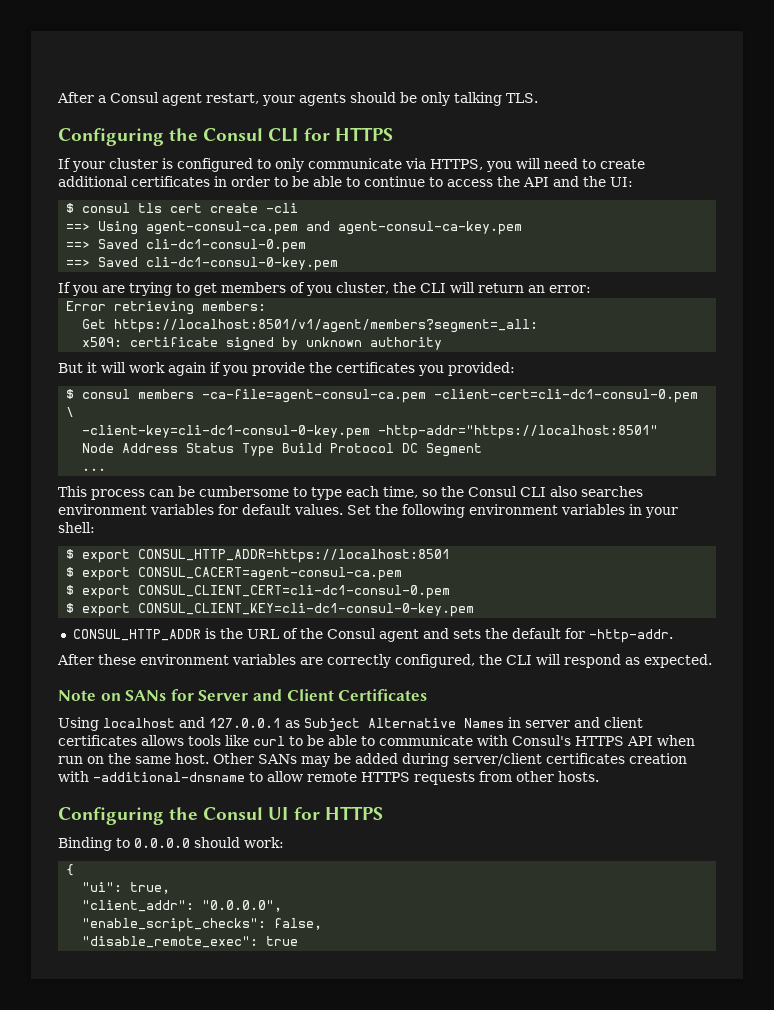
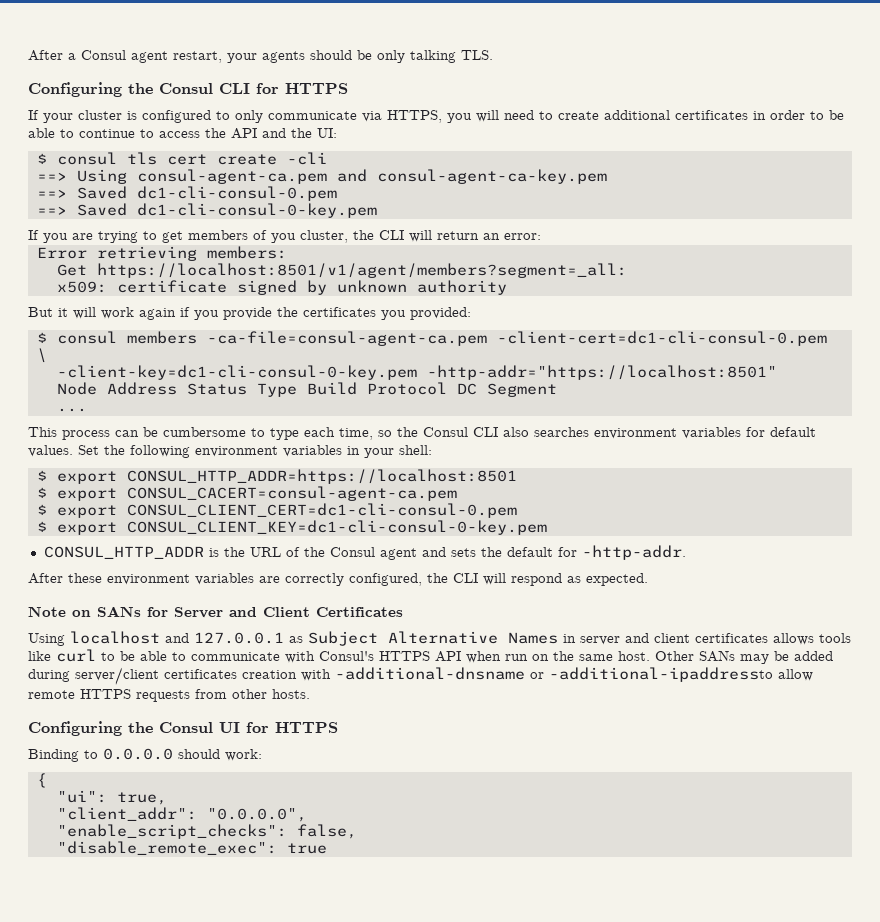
- ==> Using agent-consul-ca.pem and agent-consul-ca-key.pem
- ==> Saved cli-dc1-consul-0.pem
- ==> Saved cli-dc1-consul-0-key.pem
+ ==> Using consul-agent-ca.pem and consul-agent-ca-key.pem
+ ==> Saved dc1-cli-consul-0.pem
+ ==> Saved dc1-cli-consul-0-key.pem
- $ consul members -ca-file=agent-consul-ca.pem -client-cert=cli-dc1-consul-0.pem \
+ $ consul members -ca-file=consul-agent-ca.pem -client-cert=dc1-cli-consul-0.pem \
- -client-key=cli-dc1-consul-0-key.pem -http-addr="https://localhost:8501"
+ -client-key=dc1-cli-consul-0-key.pem -http-addr="https://localhost:8501"
- $ export CONSUL_CACERT=agent-consul-ca.pem
- $ export CONSUL_CLIENT_CERT=cli-dc1-consul-0.pem
- $ export CONSUL_CLIENT_KEY=cli-dc1-consul-0-key.pem
+ $ export CONSUL_CACERT=consul-agent-ca.pem
+ $ export CONSUL_CLIENT_CERT=dc1-cli-consul-0.pem
+ $ export CONSUL_CLIENT_KEY=dc1-cli-consul-0-key.pem
- Other SANs may be added during server/client certificates creation with -additional-dnsname to allow remote HTTPS requests from other hosts.
+ Other SANs may be added during server/client certificates creation with -additional-dnsname or -additional-ipaddressto allow remote HTTPS requests from other hosts.

